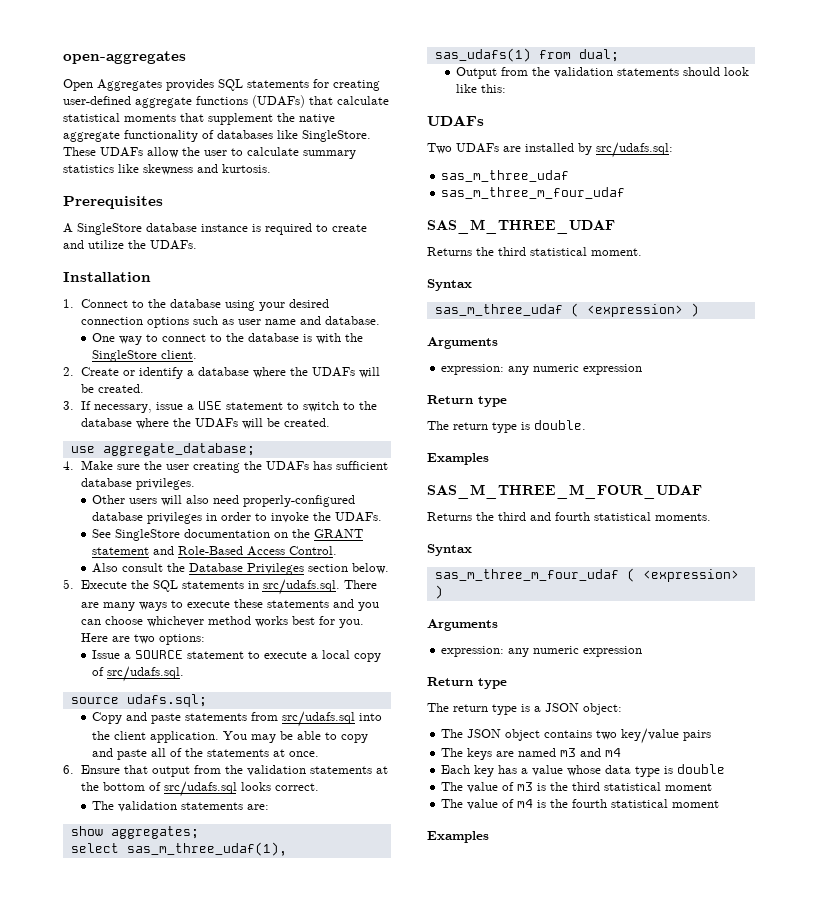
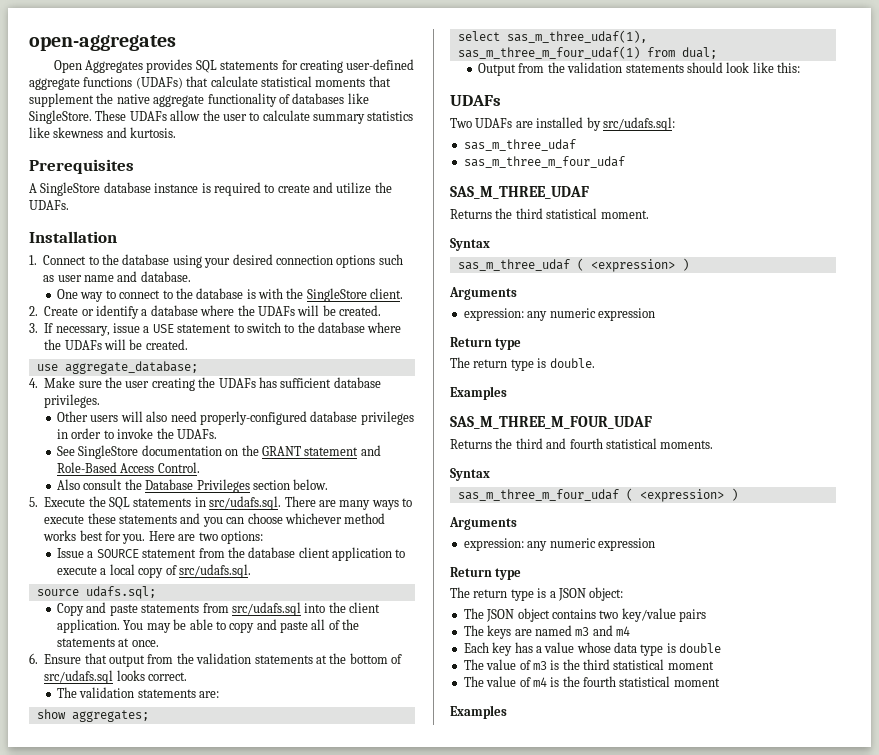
- Issue a SOURCE statement to execute a local copy of src/udafs.sql.
+ Issue a SOURCE statement from the database client application to execute a local copy of src/udafs.sql.
- select sas_m_three_udaf(1), sas_udafs(1) from dual;
+ select sas_m_three_udaf(1), sas_m_three_m_four_udaf(1) from dual;

